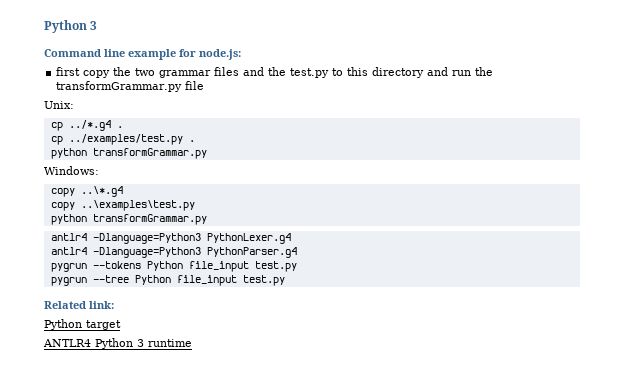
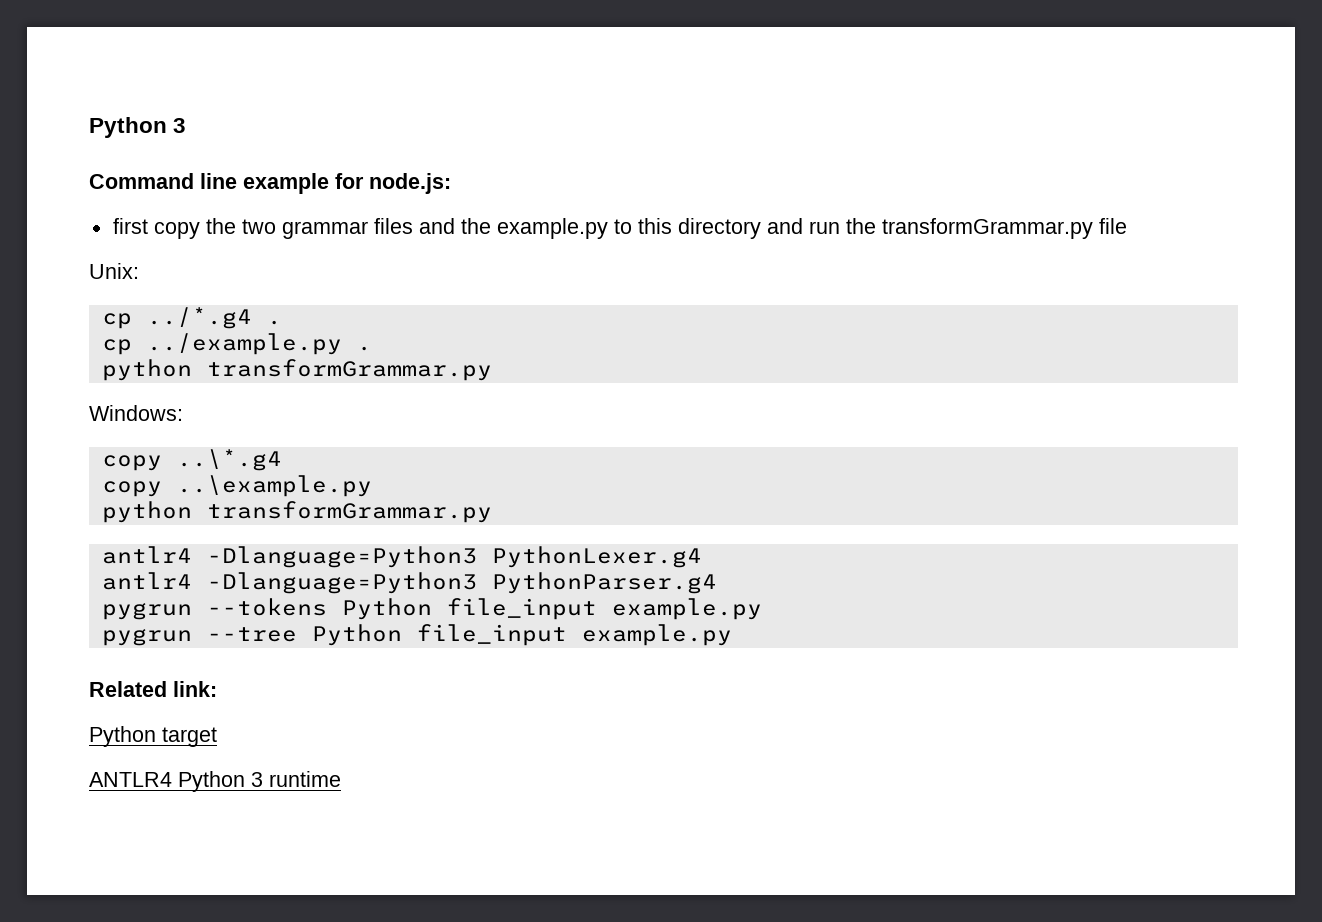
- first copy the two grammar files and the test.py to this directory and run the transformGrammar.py file
+ first copy the two grammar files and the example.py to this directory and run the transformGrammar.py file
- cp ../examples/test.py .
+ cp ../example.py .
- copy ..\examples\test.py
+ copy ..\example.py
- pygrun --tokens Python file_input test.py
+ pygrun --tokens Python file_input example.py
- pygrun --tree Python file_input test.py
+ pygrun --tree Python file_input example.py

